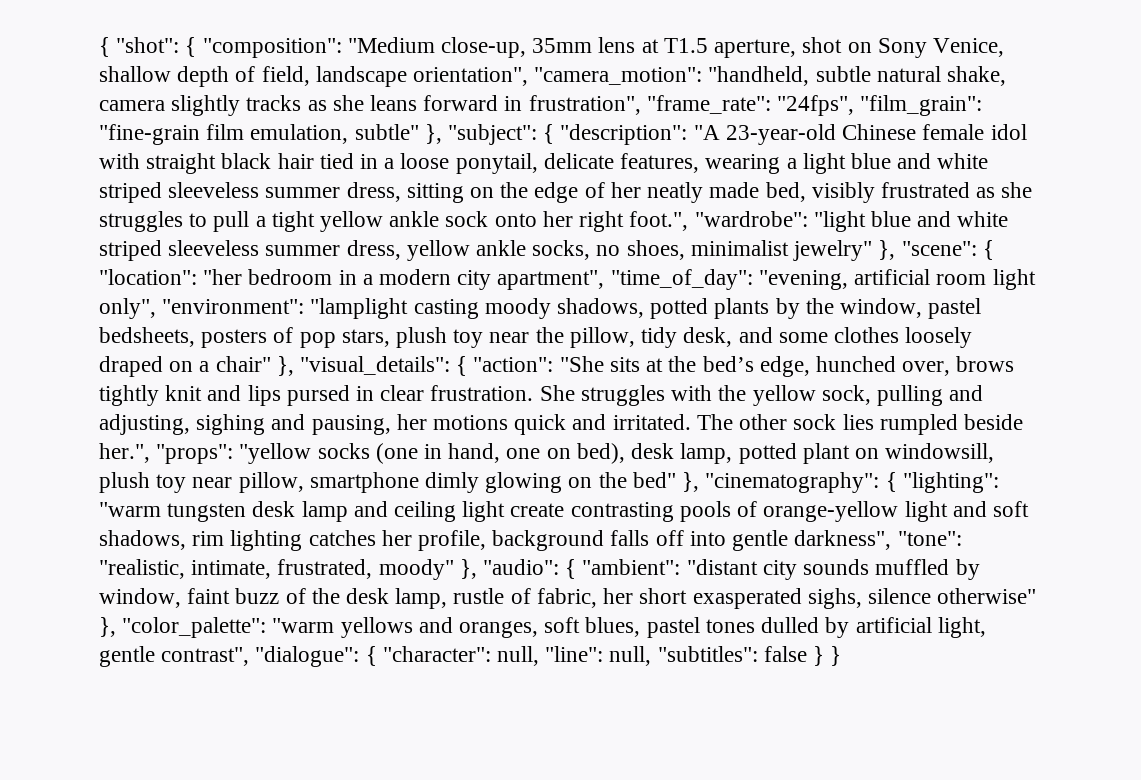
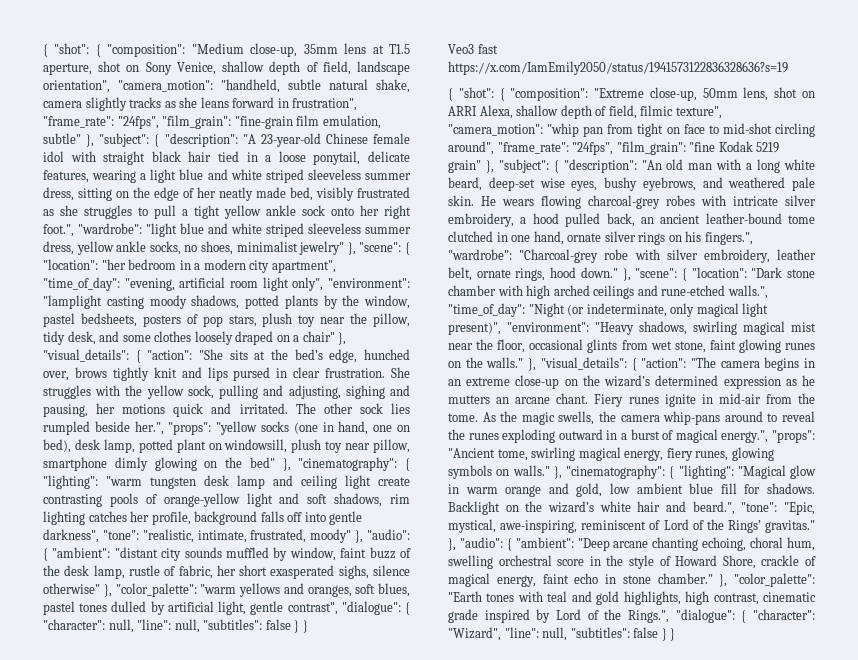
+ Veo3 fast https://x.com/IamEmily2050/status/1941573122836328636?s=19
+ { "shot": { "composition": "Extreme close-up, 50mm lens, shot on ARRI Alexa, shallow depth of field, filmic texture", "camera_motion": "whip pan from tight on face to mid-shot circling around", "frame_rate": "24fps", "film_grain": "fine Kodak 5219 grain" }, "subject": { "description": "An old man with a long white beard, deep-set wise eyes, bushy eyebrows, and weathered pale skin. He wears flowing charcoal-grey robes with intricate silver embroidery, a hood pulled back, an ancient leather-bound tome clutched in one hand, ornate silver rings on his fingers.", "wardrobe": "Charcoal-grey robe with silver embroidery, leather belt, ornate rings, hood down." }, "scene": { "location": "Dark stone chamber with high arched ceilings and rune-etched walls.", "time_of_day": "Night (or indeterminate, only magical light present)", "environment": "Heavy shadows, swirling magical mist near the floor, occasional glints from wet stone, faint glowing runes on the walls." }, "visual_details": { "action": "The camera begins in an extreme close-up on the wizard’s determined expression as he mutters an arcane chant. Fiery runes ignite in mid-air from the tome. As the magic swells, the camera whip-pans around to reveal the runes exploding outward in a burst of magical energy.", "props": "Ancient tome, swirling magical energy, fiery runes, glowing symbols on walls." }, "cinematography": { "lighting": "Magical glow in warm orange and gold, low ambient blue fill for shadows. Backlight on the wizard’s white hair and beard.", "tone": "Epic, mystical, awe-inspiring, reminiscent of Lord of the Rings’ gravitas." }, "audio": { "ambient": "Deep arcane chanting echoing, choral hum, swelling orchestral score in the style of Howard Shore, crackle of magical energy, faint echo in stone chamber." }, "color_palette": "Earth tones with teal and gold highlights, high contrast, cinematic grade inspired by Lord of the Rings.", "dialogue": { "character": "Wizard", "line": null, "subtitles": false } }

